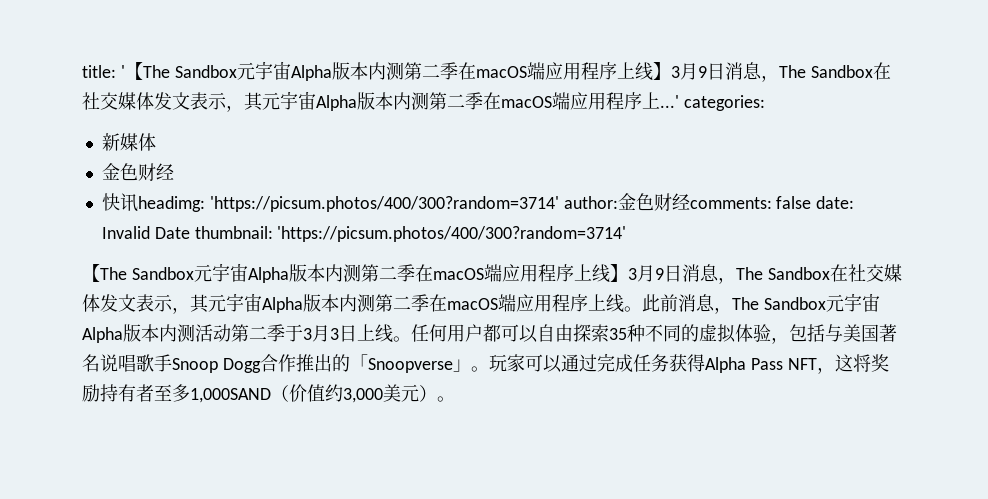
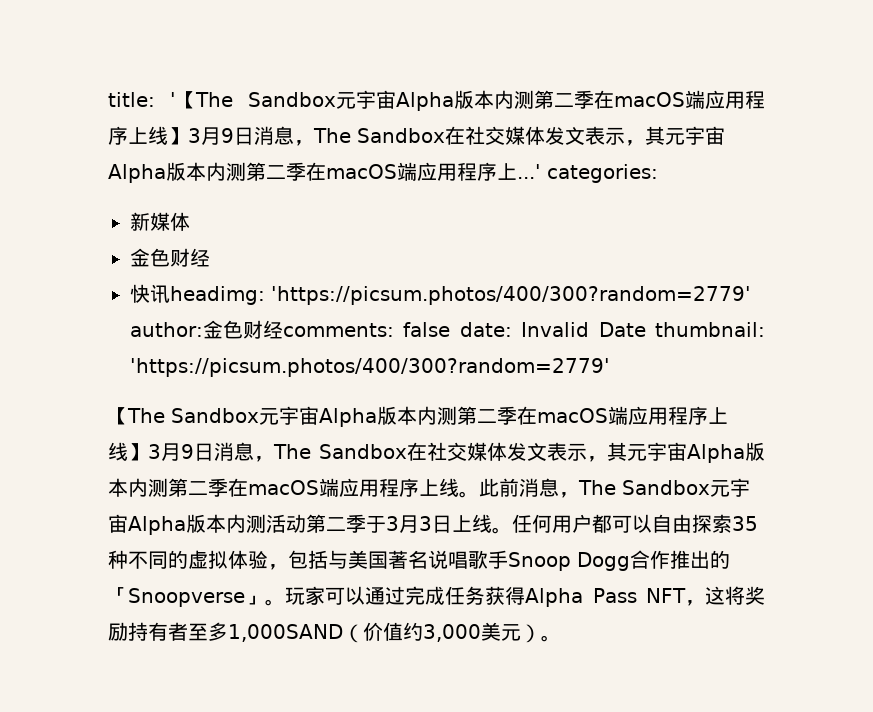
- 快讯headimg: 'https://picsum.photos/400/300?random=3714' author:金色财经comments: false date: Invalid Date thumbnail: 'https://picsum.photos/400/300?random=3714'
+ 快讯headimg: 'https://picsum.photos/400/300?random=2779' author:金色财经comments: false date: Invalid Date thumbnail: 'https://picsum.photos/400/300?random=2779'

